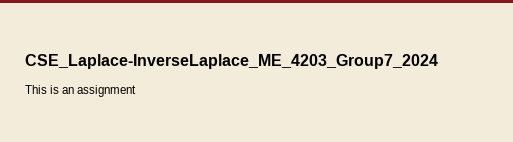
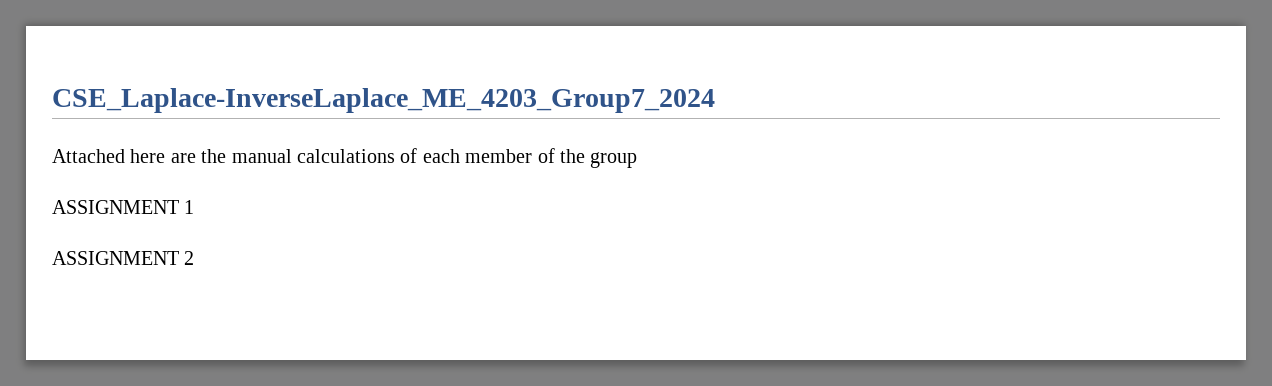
- This is an assignment
+ Attached here are the manual calculations of each member of the group
+ ASSIGNMENT 1
+ ASSIGNMENT 2

